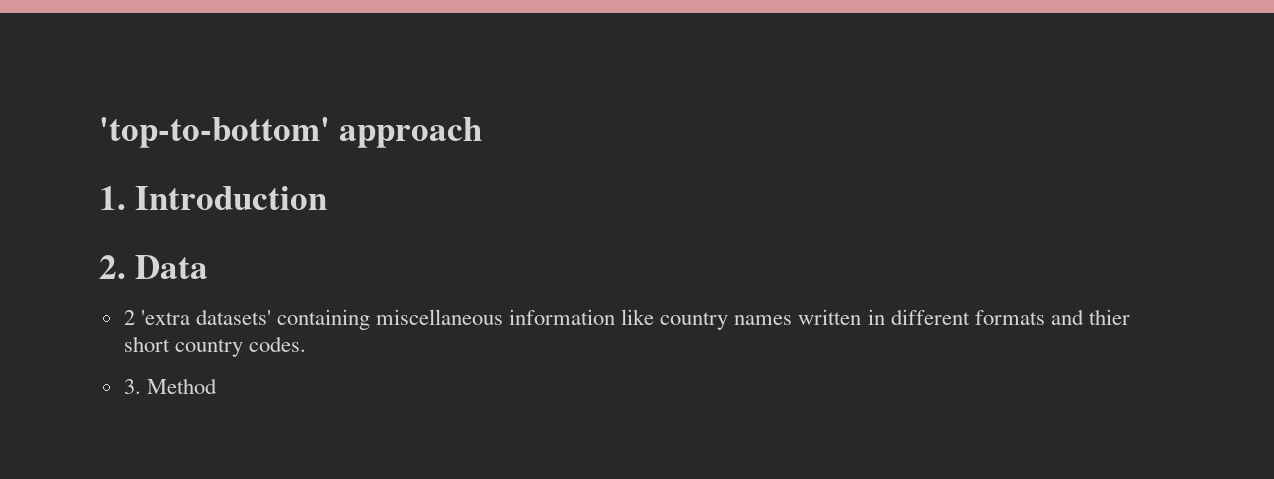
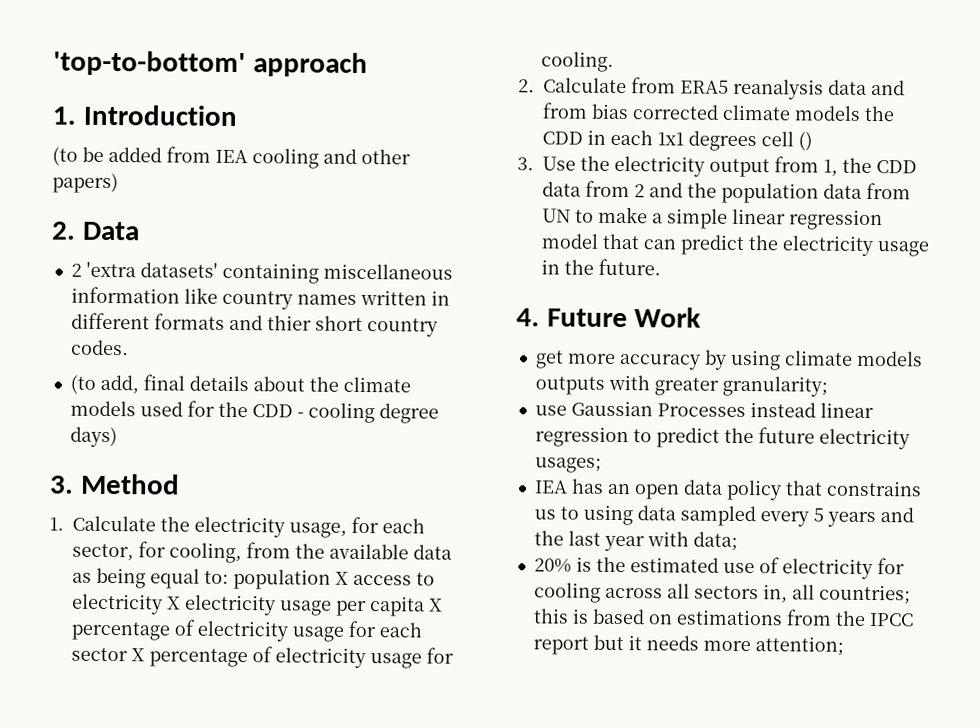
+ (to be added from IEA cooling and other papers)
+ (to add, final details about the climate models used for the CDD - cooling degree days)
  3. Method
+ 1. Calculate the electricity usage, for each sector, for cooling, from the available data as being equal to: population X access to electricity X electricity usage per capita X percentage of electricity usage for each sector X percentage of electricity usage for cooling.
+ 2. Calculate from ERA5 reanalysis data and from bias corrected climate models the CDD in each 1x1 degrees cell ()
+ 3. Use the electricity output from 1, the CDD data from 2 and the population data from UN to make a simple linear regression model that can predict the electricity usage in the future.
+ 4. Future Work
+ get more accuracy by using climate models outputs with greater granularity;
+ use Gaussian Processes instead linear regression to predict the future electricity usages;
+ IEA has an open data policy that constrains us to using data sampled every 5 years and the last year with data;
+ 20% is the estimated use of electricity for cooling across all sectors in, all countries; this is based on estimations from the IPCC report but it needs more attention;

